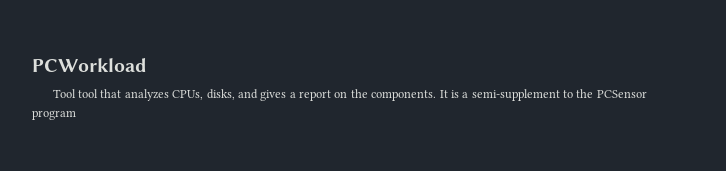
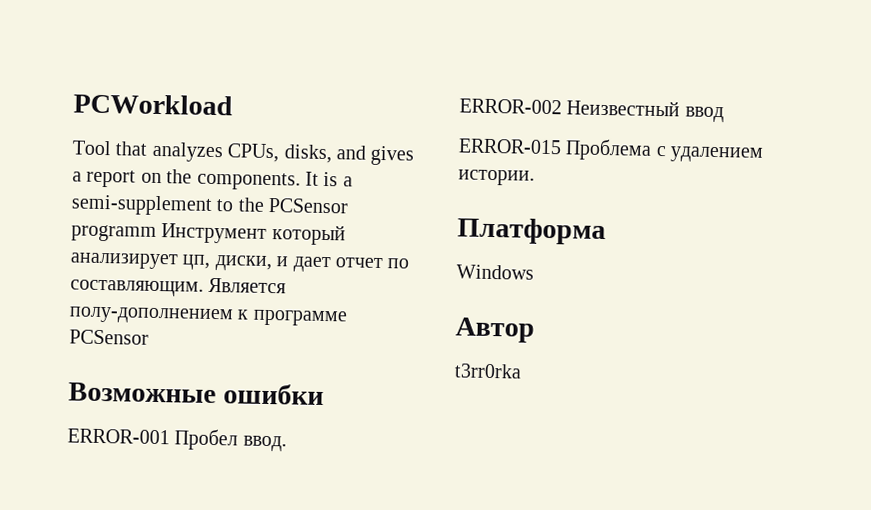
- Tool tool that analyzes CPUs, disks, and gives a report on the components.
+ Tool that analyzes CPUs, disks, and gives a report on the components.
- It is a semi-supplement to the PCSensor program
+ It is a semi-supplement to the PCSensor programm Инструмент который анализирует цп, диски, и дает отчет по составляющим. Является полу-дополнением к программе PCSensor
+ Возможные ошибки
+ ERROR-001 Пробел ввод.
+ ERROR-002 Неизвестный ввод
+ ERROR-015 Проблема с удалением истории.
+ Платформа
+ Windows
+ Автор
+ t3rr0rka

